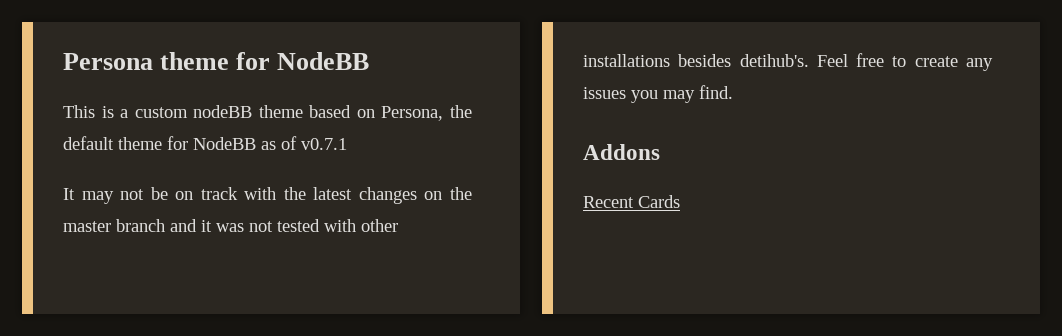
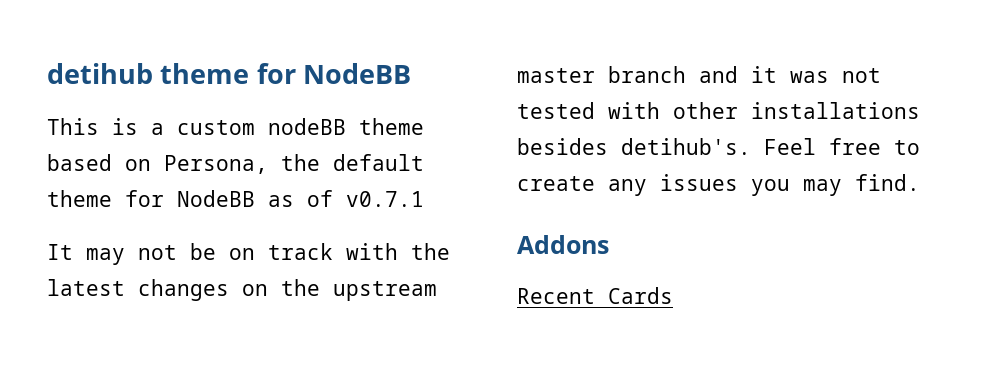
- Persona theme for NodeBB
+ detihub theme for NodeBB
- It may not be on track with the latest changes on the master branch and it was not tested with other installations besides detihub's.
+ It may not be on track with the latest changes on the upstream master branch and it was not tested with other installations besides detihub's.

